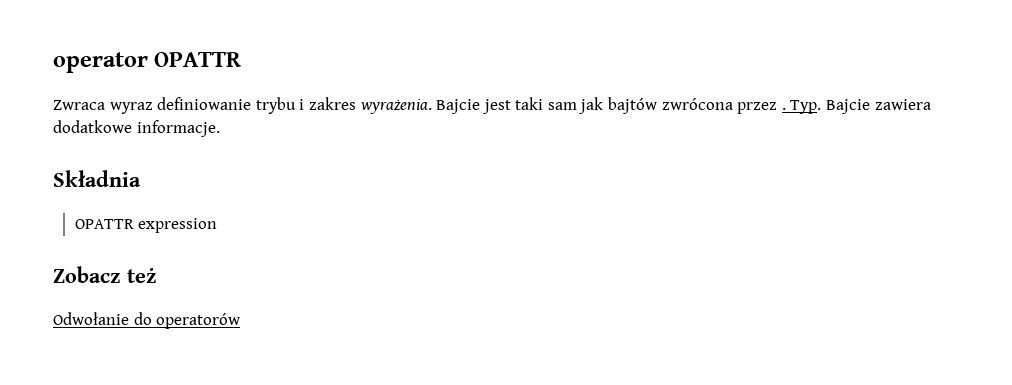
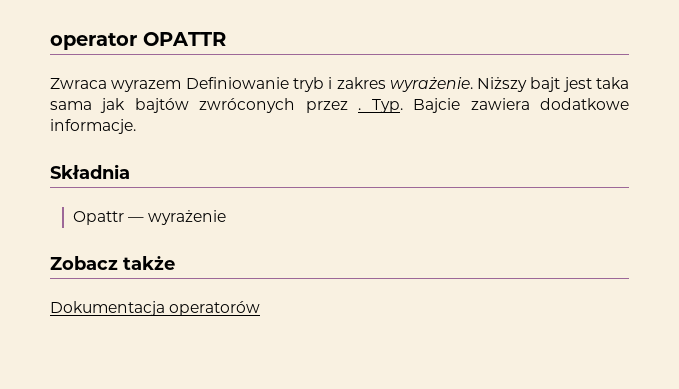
- Zwraca wyraz definiowanie trybu i zakres wyrażenia. Bajcie jest taki sam jak bajtów zwrócona przez .
+ Zwraca wyrazem Definiowanie tryb i zakres wyrażenie. Niższy bajt jest taka sama jak bajtów zwróconych przez .
- OPATTR expression
- Zobacz też
- Odwołanie do operatorów
+ Opattr — wyrażenie
+ Zobacz także
+ Dokumentacja operatorów

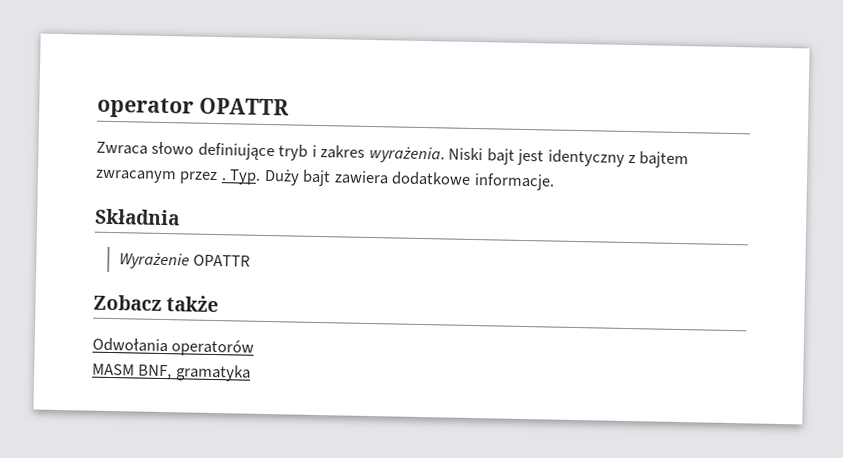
- Zwraca wyrazem Definiowanie tryb i zakres wyrażenie. Niższy bajt jest taka sama jak bajtów zwróconych przez .
+ Zwraca słowo definiujące tryb i zakres wyrażenia. Niski bajt jest identyczny z bajtem zwracanym przez .
- Typ. Bajcie zawiera dodatkowe informacje.
+ Typ. Duży bajt zawiera dodatkowe informacje.
- Opattr — wyrażenie
+ Wyrażenie OPATTR
- Dokumentacja operatorów
+ Odwołania operatorów
+ MASM BNF, gramatyka

